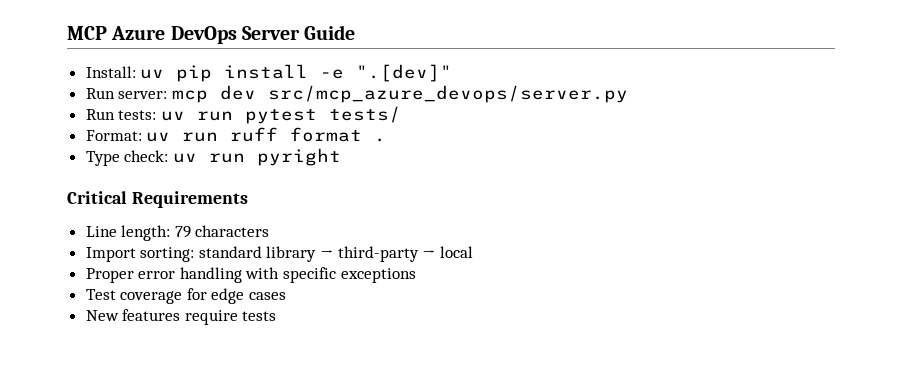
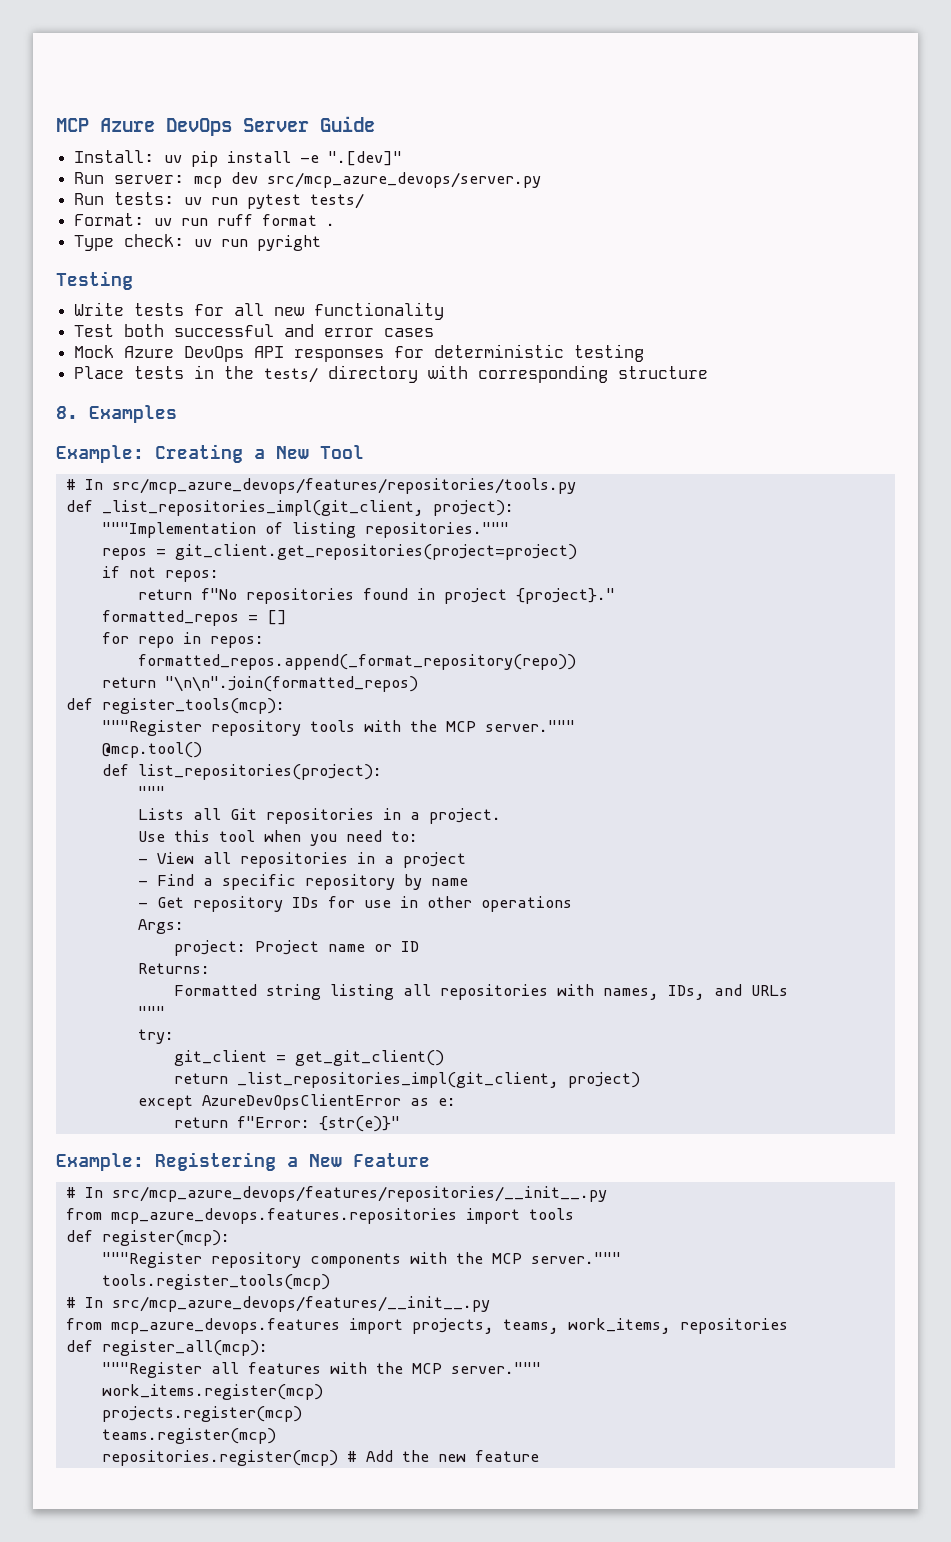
- Critical Requirements
- Line length: 79 characters
- Import sorting: standard library → third-party → local
- Proper error handling with specific exceptions
- Test coverage for edge cases
- New features require tests
+ Testing
+ Write tests for all new functionality
+ Test both successful and error cases
+ Mock Azure DevOps API responses for deterministic testing
+ Place tests in the tests/ directory with corresponding structure
+ 8. Examples
+ Example: Creating a New Tool
+ # In src/mcp_azure_devops/features/repositories/tools.py
+ def _list_repositories_impl(git_client, project):
+ """Implementation of listing repositories."""
+ repos = git_client.get_repositories(project=project)
+ if not repos:
+ return f"No repositories found in project {project}."
+ formatted_repos = []
+ for repo in repos:
+ formatted_repos.append(_format_repository(repo))
+ return "\n\n".join(formatted_repos)
+ def register_tools(mcp):
+ """Register repository tools with the MCP server."""
+ @mcp.tool()
+ def list_repositories(project):
+ """
+ Lists all Git repositories in a project.
+ Use this tool when you need to:
+ - View all repositories in a project
+ - Find a specific repository by name
+ - Get repository IDs for use in other operations
+ Args:
+ project: Project name or ID
+ Returns:
+ Formatted string listing all repositories with names, IDs, and URLs
+ """
+ try:
+ git_client = get_git_client()
+ return _list_repositories_impl(git_client, project)
+ except AzureDevOpsClientError as e:
+ return f"Error: {str(e)}"
+ Example: Registering a New Feature
+ # In src/mcp_azure_devops/features/repositories/__init__.py
+ from mcp_azure_devops.features.repositories import tools
+ def register(mcp):
+ """Register repository components with the MCP server."""
+ tools.register_tools(mcp)
+ # In src/mcp_azure_devops/features/__init__.py
+ from mcp_azure_devops.features import projects, teams, work_items, repositories
+ def register_all(mcp):
+ """Register all features with the MCP server."""
+ work_items.register(mcp)
+ projects.register(mcp)
+ teams.register(mcp)
+ repositories.register(mcp) # Add the new feature

